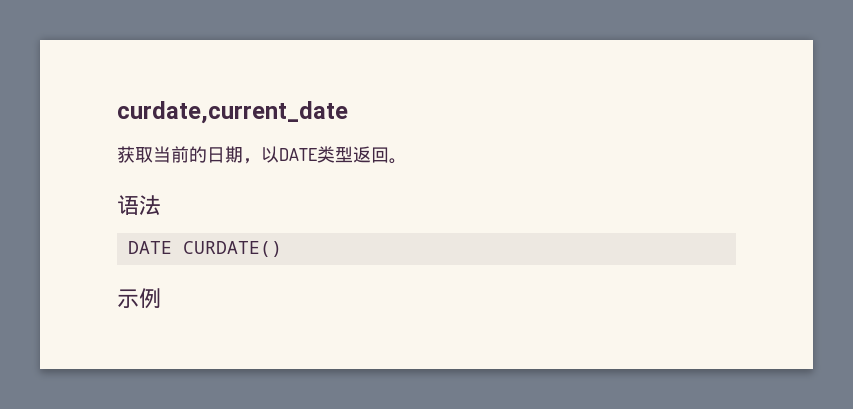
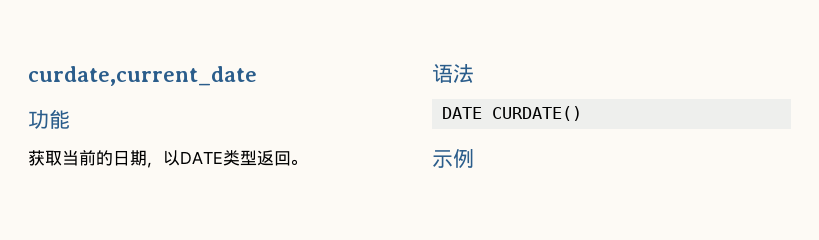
+ 功能

